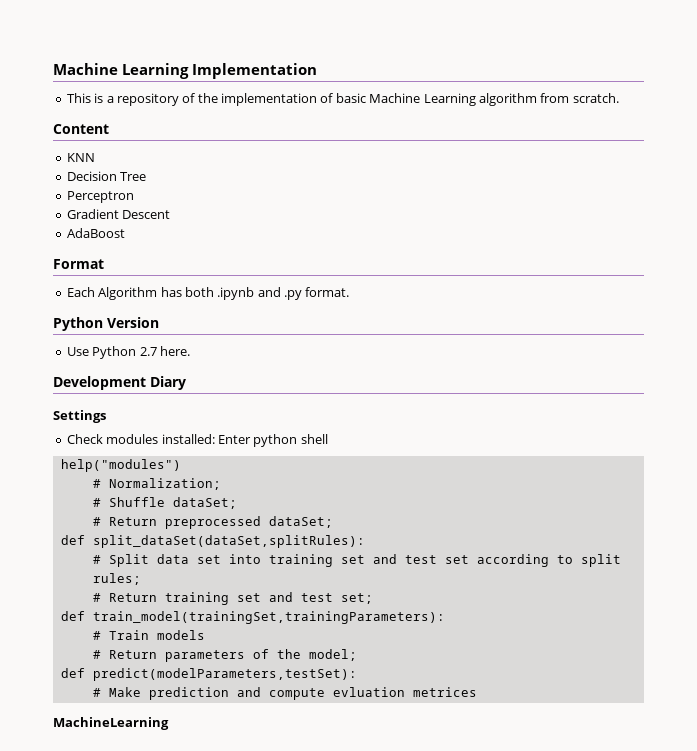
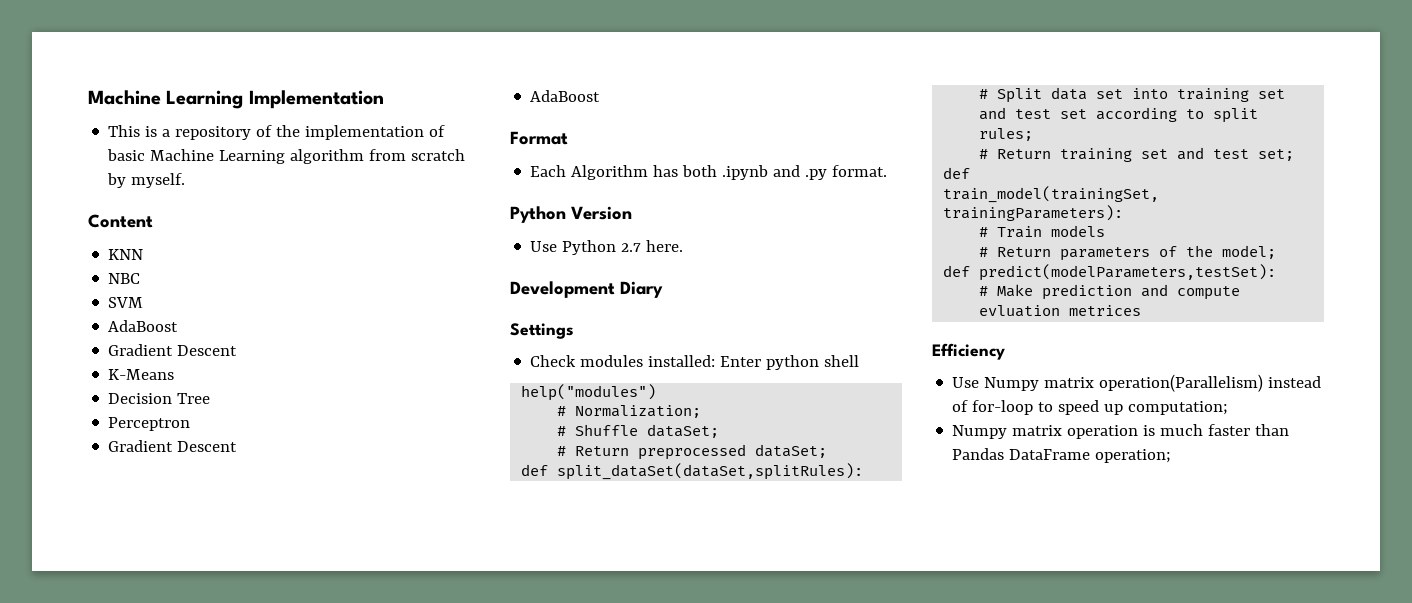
- This is a repository of the implementation of basic Machine Learning algorithm from scratch.
+ This is a repository of the implementation of basic Machine Learning algorithm from scratch by myself.
+ NBC
+ SVM
+ AdaBoost
+ Gradient Descent
+ K-Means
- MachineLearning
+ Efficiency
+ Use Numpy matrix operation(Parallelism) instead of for-loop to speed up computation;
+ Numpy matrix operation is much faster than Pandas DataFrame operation;

